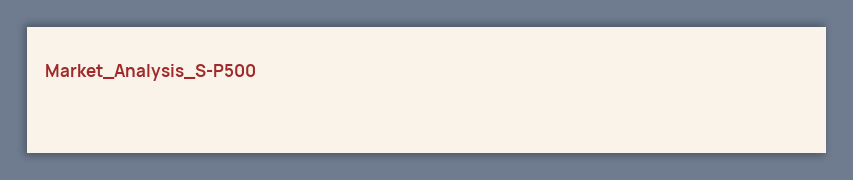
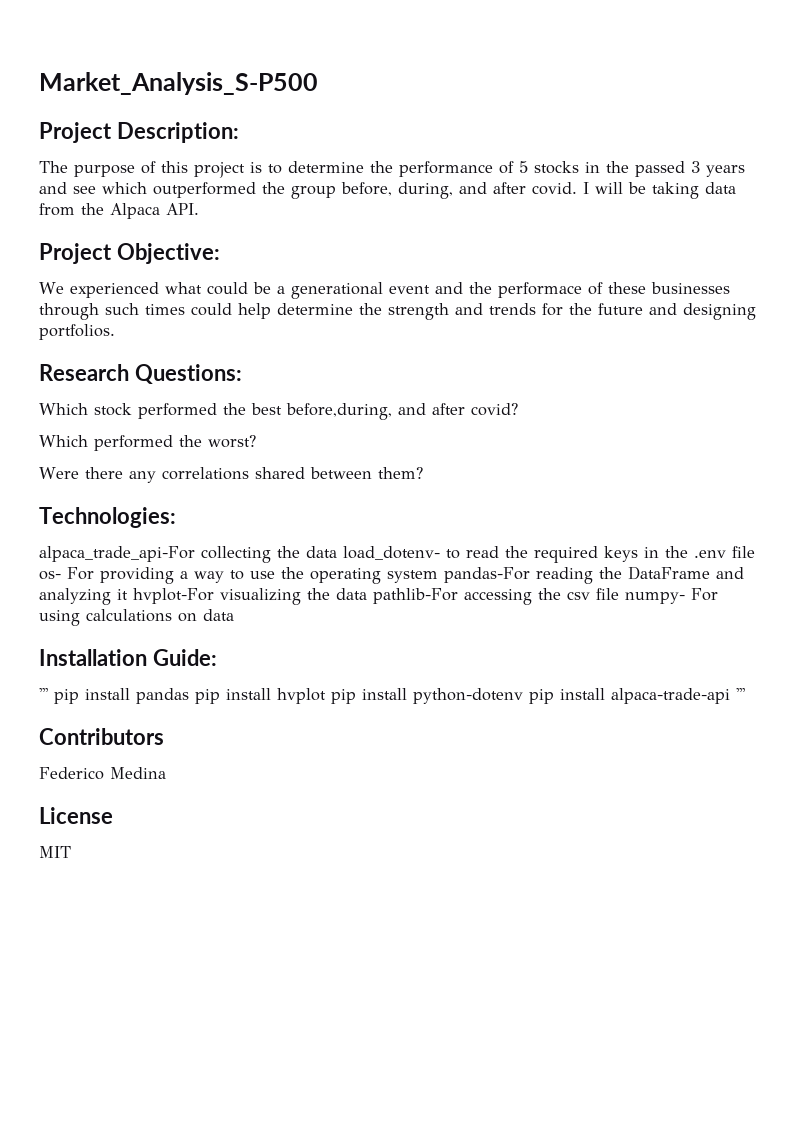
+ Project Description:
+ The purpose of this project is to determine the performance of 5 stocks in the passed 3 years and see which outperformed the group before, during, and after covid. I will be taking data from the Alpaca API.
+ Project Objective:
+ We experienced what could be a generational event and the performace of these businesses through such times could help determine the strength and trends for the future and designing portfolios.
+ Research Questions:
+ Which stock performed the best before,during, and after covid?
+ Which performed the worst?
+ Were there any correlations shared between them?
+ Technologies:
+ alpaca_trade_api-For collecting the data load_dotenv- to read the required keys in the .env file os- For providing a way to use the operating system pandas-For reading the DataFrame and analyzing it hvplot-For visualizing the data pathlib-For accessing the csv file numpy- For using calculations on data
+ Installation Guide:
+ ''' pip install pandas pip install hvplot pip install python-dotenv pip install alpaca-trade-api '''
+ Contributors
+ Federico Medina
+ License
+ MIT

